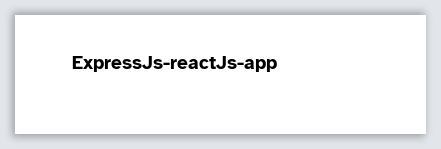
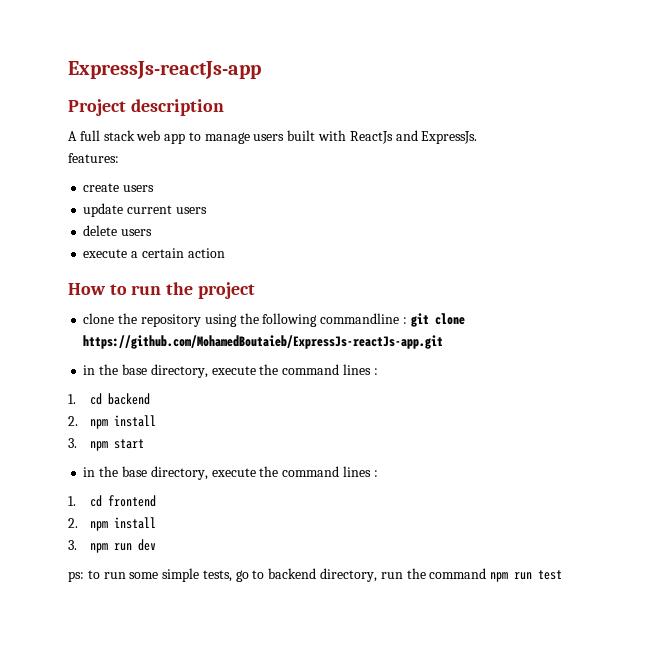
+ Project description
+ A full stack web app to manage users built with ReactJs and ExpressJs.
+ features:
+ create users
+ update current users
+ delete users
+ execute a certain action
+ How to run the project
+ clone the repository using the following commandline : git clone https://github.com/MohamedBoutaieb/ExpressJs-reactJs-app.git
+ in the base directory, execute the command lines :
+ 1. cd backend
+ 2. npm install
+ 3. npm start
+ in the base directory, execute the command lines :
+ 1. cd frontend
+ 2. npm install
+ 3. npm run dev
+ ps: to run some simple tests, go to backend directory, run the command npm run test

